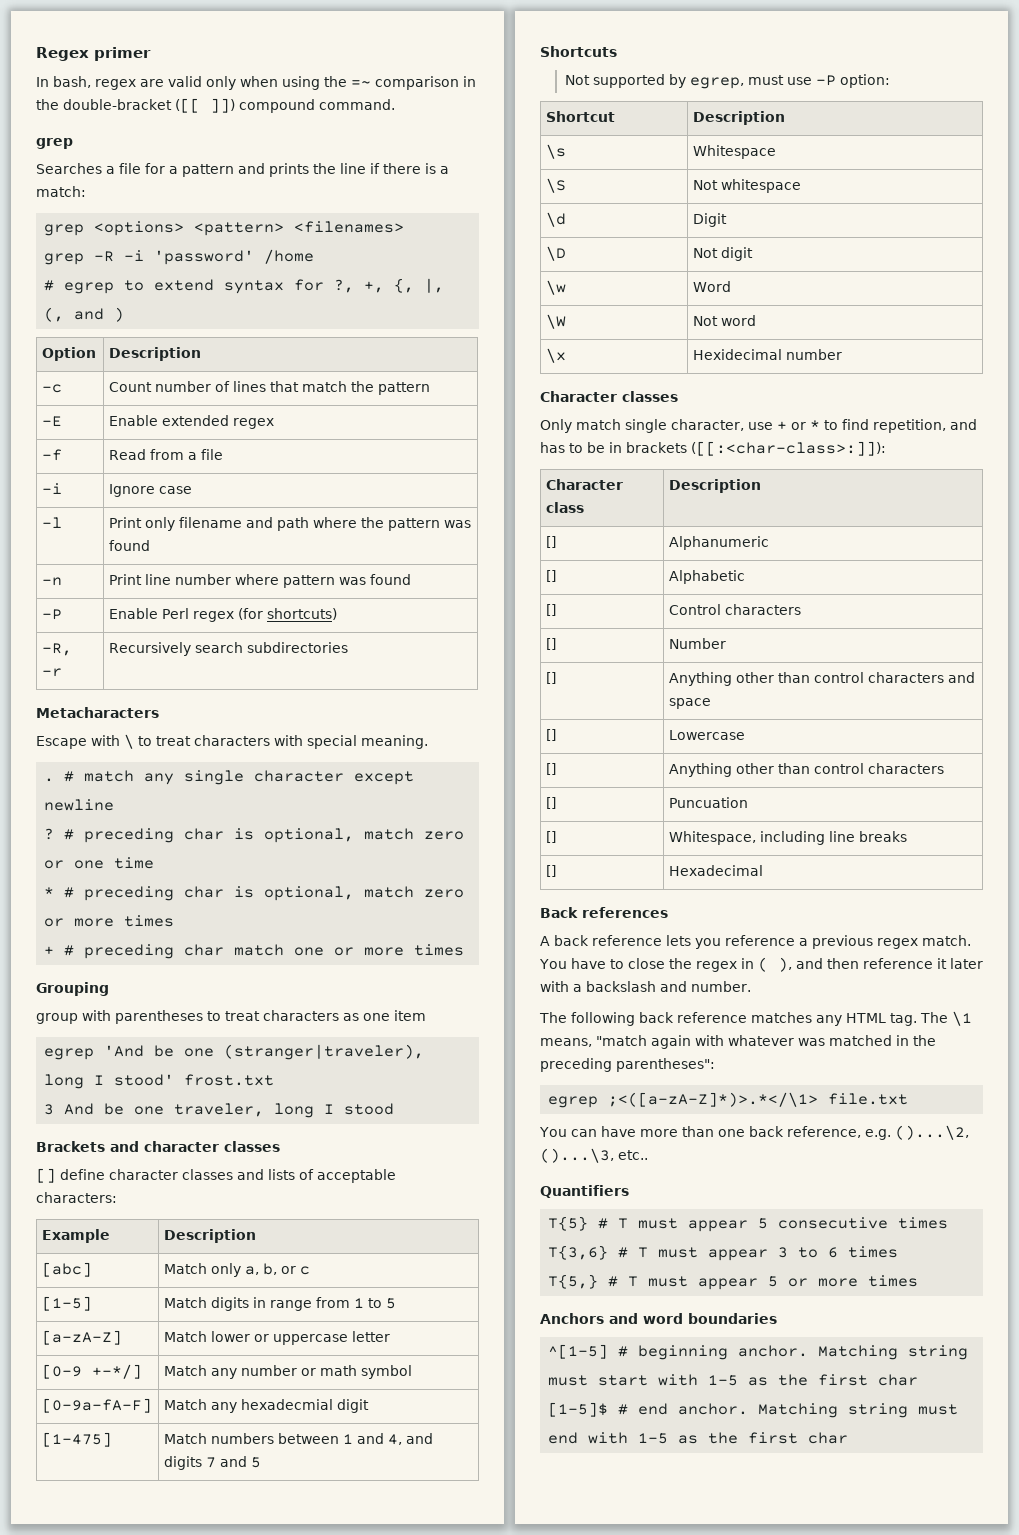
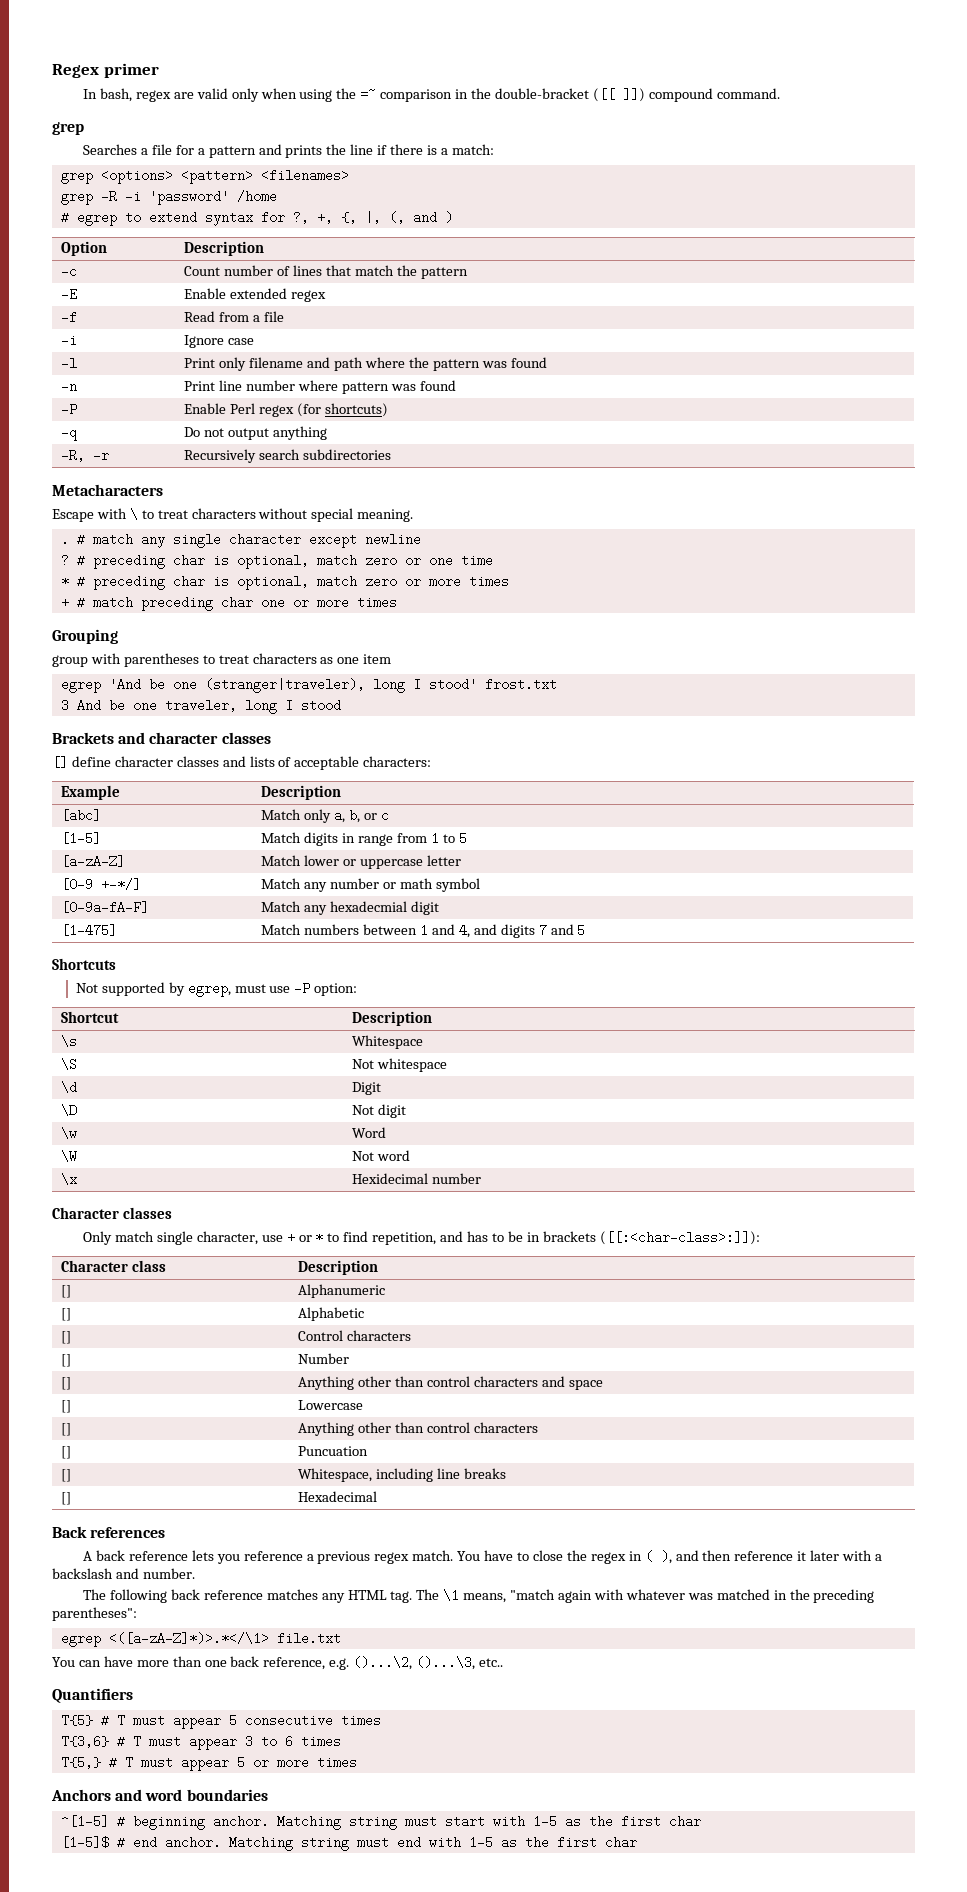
+ -q | Do not output anything
- Escape with \ to treat characters with special meaning.
+ Escape with \ to treat characters without special meaning.
- + # preceding char match one or more times
+ + # match preceding char one or more times
- egrep ;<([a-zA-Z]*)>.*</\1> file.txt
+ egrep <([a-zA-Z]*)>.*</\1> file.txt

